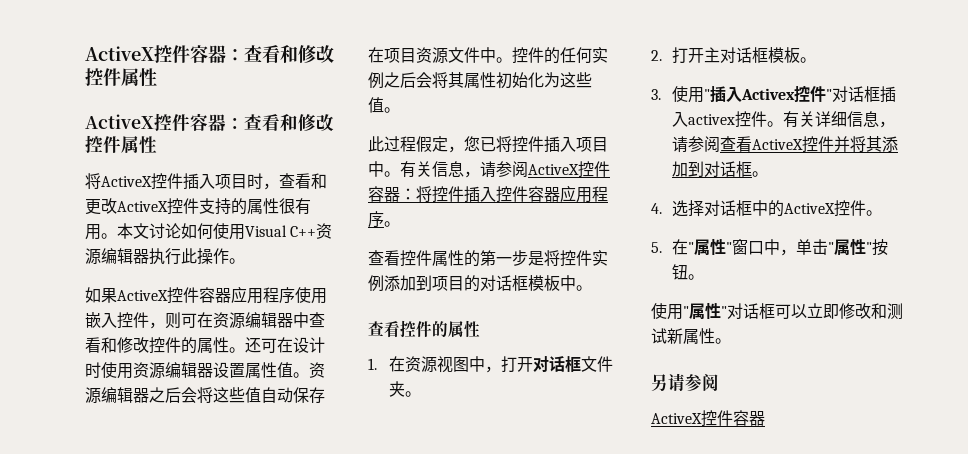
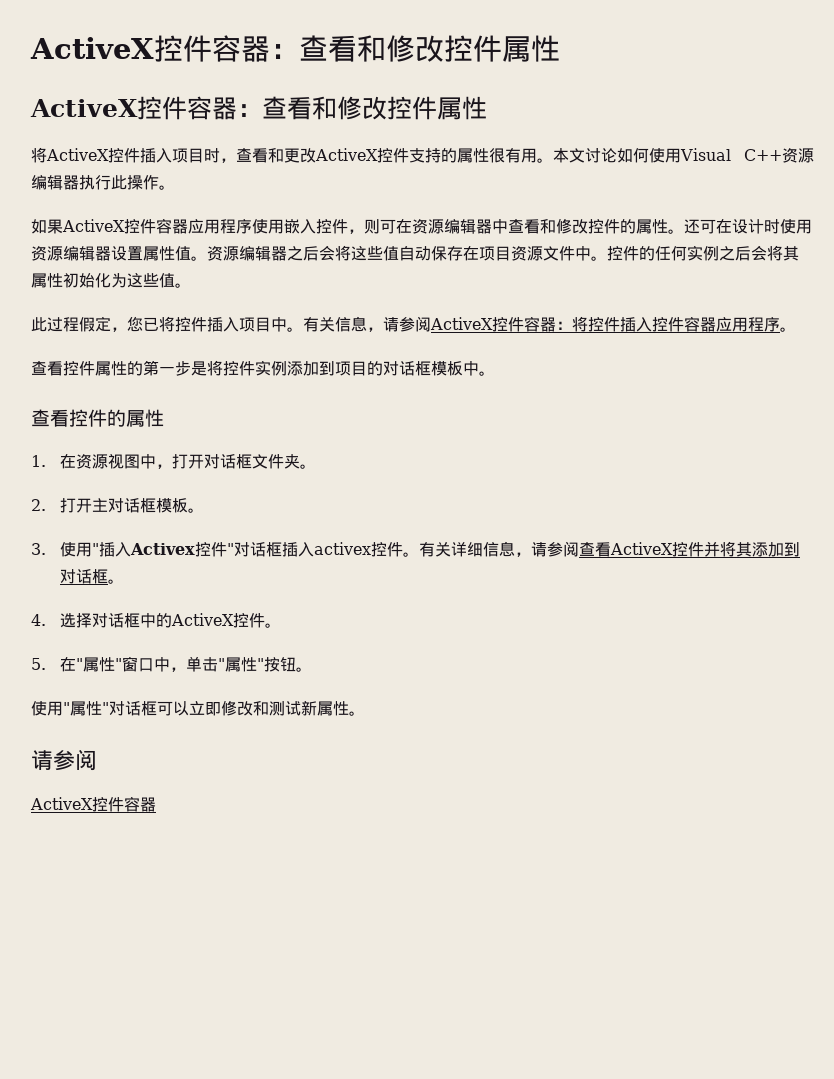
  使用"属性"对话框可以立即修改和测试新属性。
- 另请参阅
+ 请参阅

